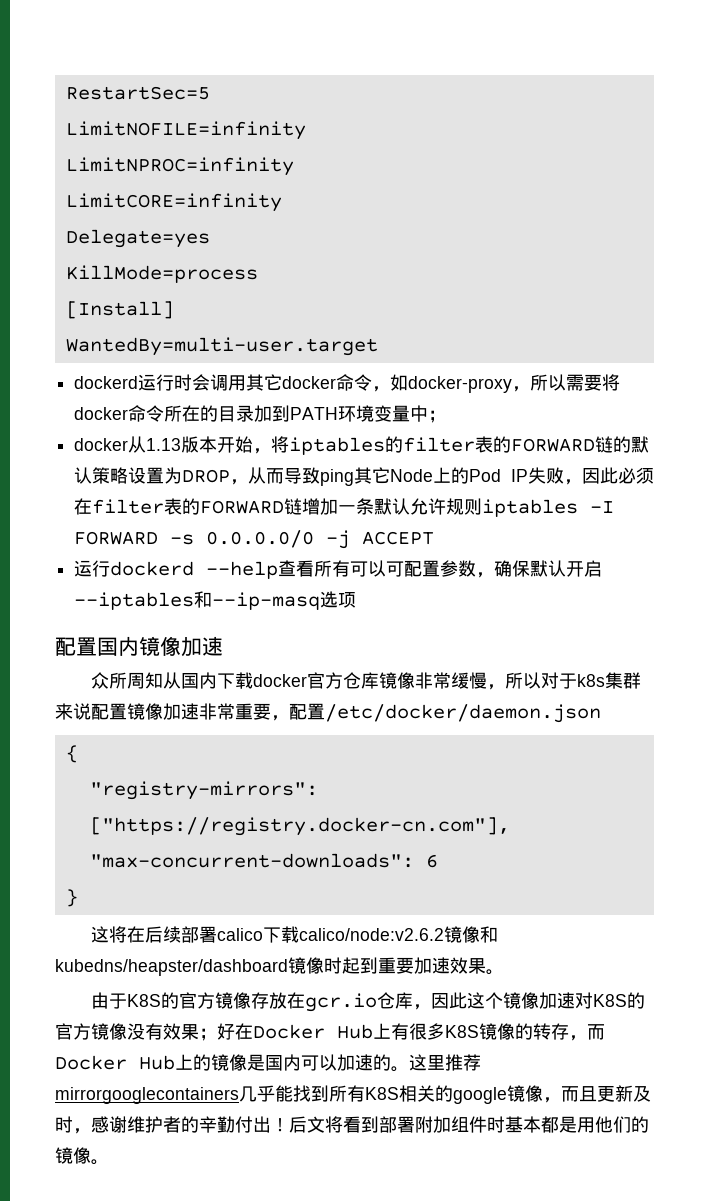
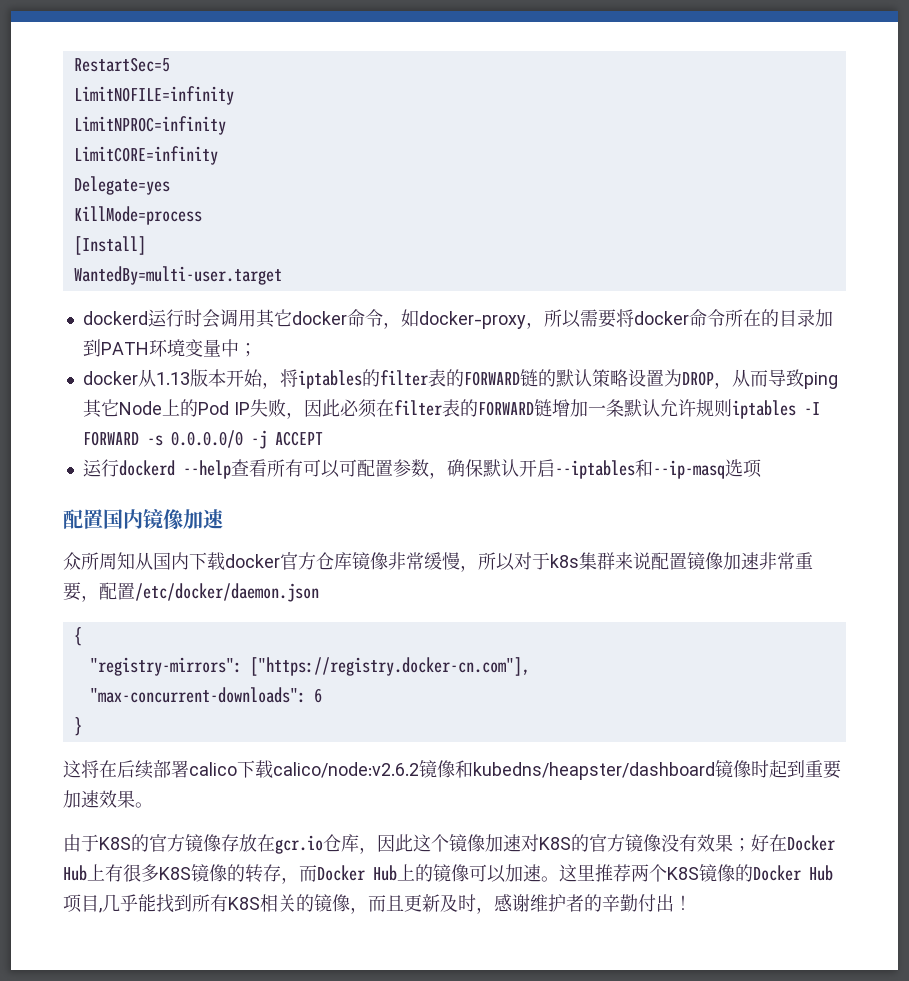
- 由于K8S的官方镜像存放在gcr.io仓库，因此这个镜像加速对K8S的官方镜像没有效果；好在Docker Hub上有很多K8S镜像的转存，而Docker Hub上的镜像是国内可以加速的。
+ 由于K8S的官方镜像存放在gcr.io仓库，因此这个镜像加速对K8S的官方镜像没有效果；好在Docker Hub上有很多K8S镜像的转存，而Docker Hub上的镜像可以加速。
- 这里推荐mirrorgooglecontainers几乎能找到所有K8S相关的google镜像，而且更新及时，感谢维护者的辛勤付出！后文将看到部署附加组件时基本都是用他们的镜像。
+ 这里推荐两个K8S镜像的Docker Hub项目,几乎能找到所有K8S相关的镜像，而且更新及时，感谢维护者的辛勤付出！

